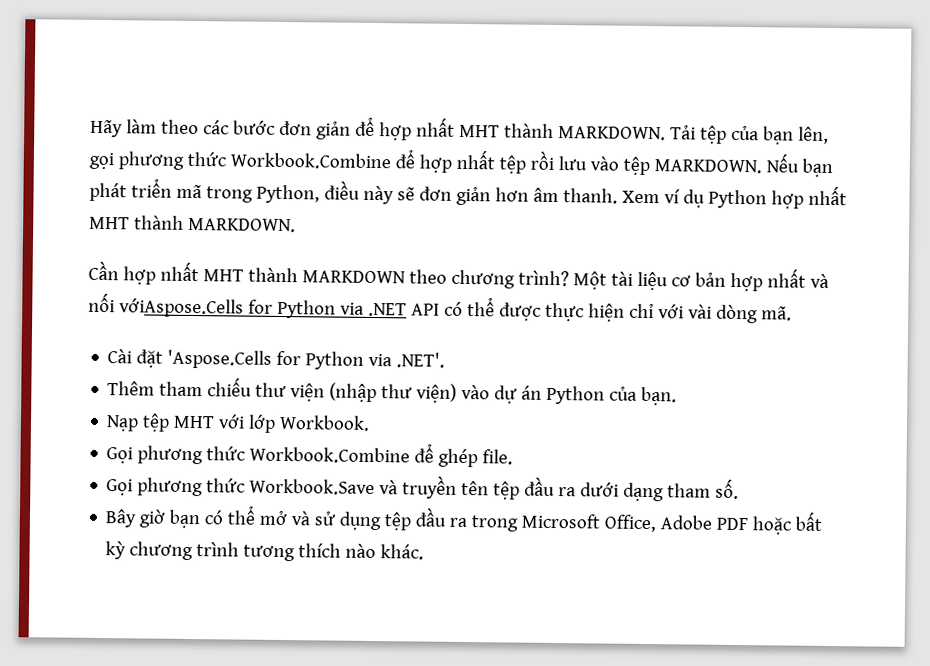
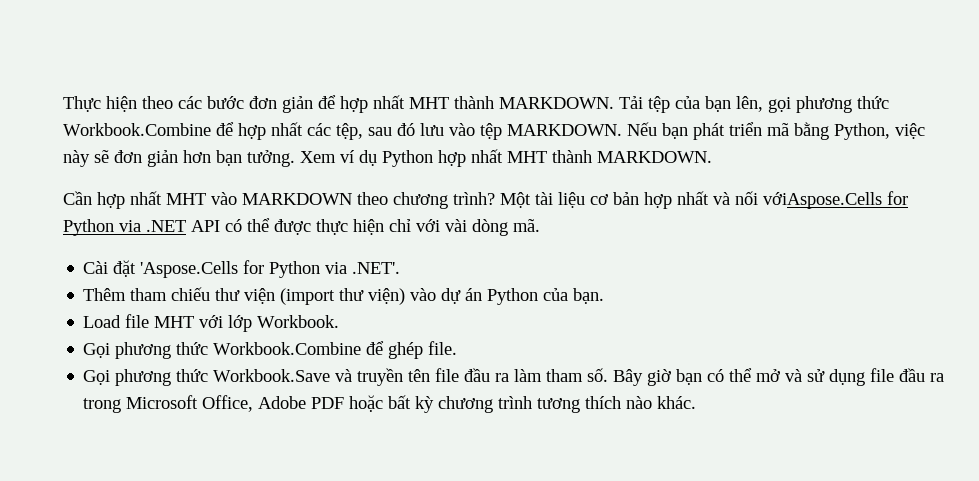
- Hãy làm theo các bước đơn giản để hợp nhất MHT thành MARKDOWN.
+ Thực hiện theo các bước đơn giản để hợp nhất MHT thành MARKDOWN.
- Tải tệp của bạn lên, gọi phương thức Workbook.Combine để hợp nhất tệp rồi lưu vào tệp MARKDOWN.
+ Tải tệp của bạn lên, gọi phương thức Workbook.Combine để hợp nhất các tệp, sau đó lưu vào tệp MARKDOWN.
- Nếu bạn phát triển mã trong Python, điều này sẽ đơn giản hơn âm thanh.
+ Nếu bạn phát triển mã bằng Python, việc này sẽ đơn giản hơn bạn tưởng.
- Cần hợp nhất MHT thành MARKDOWN theo chương trình?
+ Cần hợp nhất MHT vào MARKDOWN theo chương trình?
- Thêm tham chiếu thư viện (nhập thư viện) vào dự án Python của bạn.
+ Thêm tham chiếu thư viện (import thư viện) vào dự án Python của bạn.
- Nạp tệp MHT với lớp Workbook.
+ Load file MHT với lớp Workbook.
- Gọi phương thức Workbook.Save và truyền tên tệp đầu ra dưới dạng tham số.
- Bây giờ bạn có thể mở và sử dụng tệp đầu ra trong Microsoft Office, Adobe PDF hoặc bất kỳ chương trình tương thích nào khác.
+ Gọi phương thức Workbook.Save và truyền tên file đầu ra làm tham số. Bây giờ bạn có thể mở và sử dụng file đầu ra trong Microsoft Office, Adobe PDF hoặc bất kỳ chương trình tương thích nào khác.

